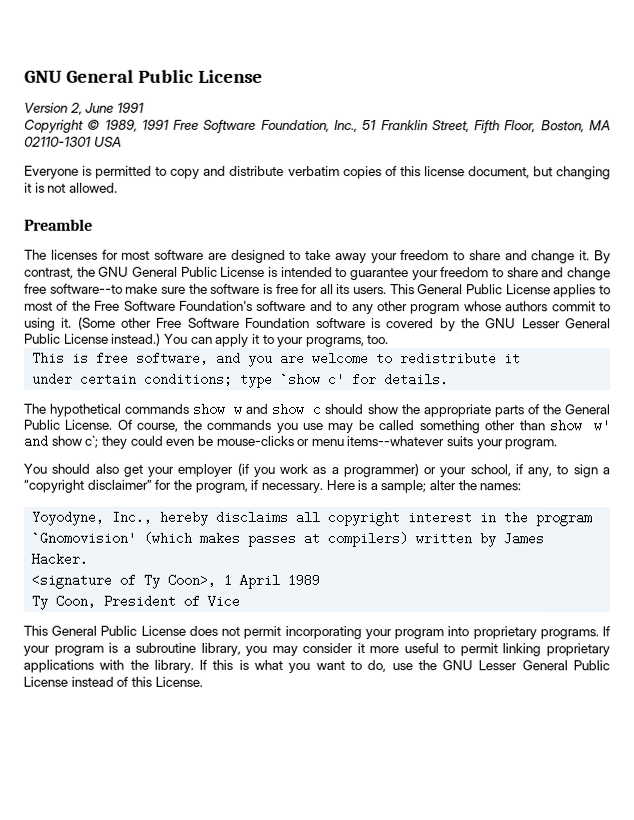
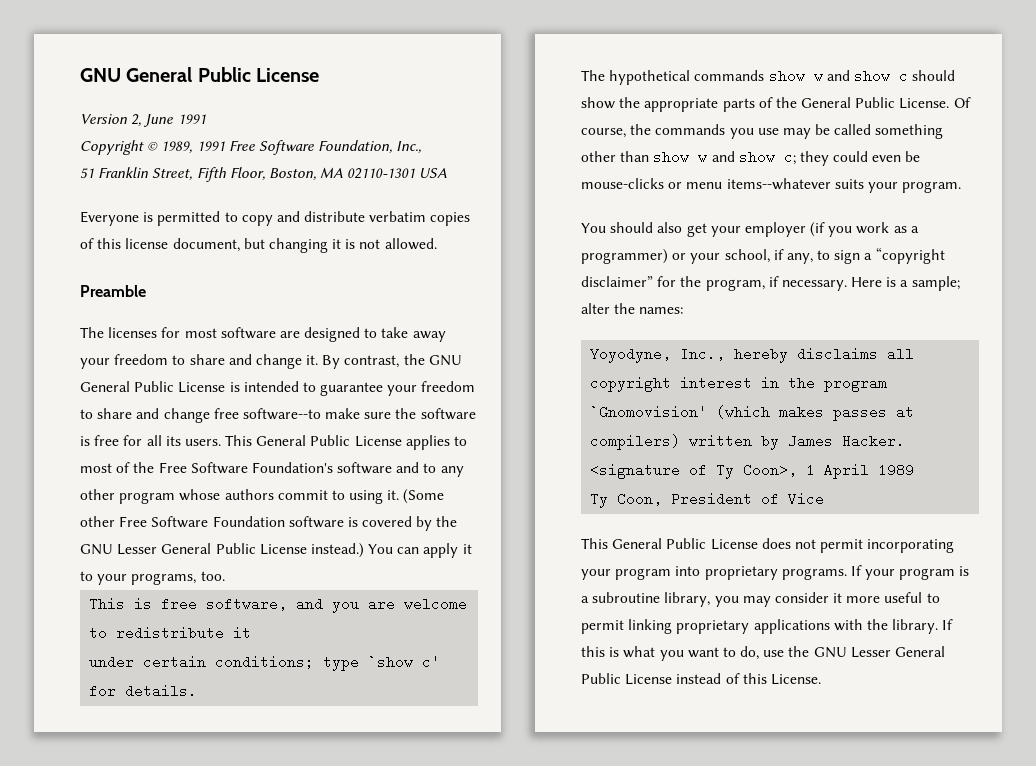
- Copyright © 1989, 1991 Free Software Foundation, Inc., 51 Franklin Street, Fifth Floor, Boston, MA 02110-1301 USA
+ Copyright © 1989, 1991 Free Software Foundation, Inc.,
+ 51 Franklin Street, Fifth Floor, Boston, MA 02110-1301 USA
- Of course, the commands you use may be called something other than show w' and show c`; they could even be mouse-clicks or menu items--whatever suits your program.
+ Of course, the commands you use may be called something other than show w and show c; they could even be mouse-clicks or menu items--whatever suits your program.

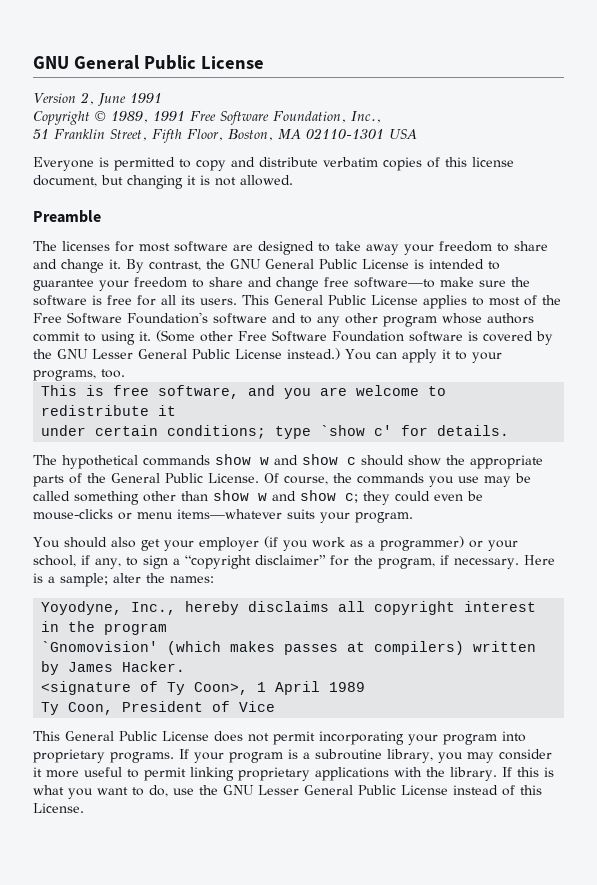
- By contrast, the GNU General Public License is intended to guarantee your freedom to share and change free software--to make sure the software is free for all its users.
+ By contrast, the GNU General Public License is intended to guarantee your freedom to share and change free software—to make sure the software is free for all its users.
- Of course, the commands you use may be called something other than show w and show c; they could even be mouse-clicks or menu items--whatever suits your program.
+ Of course, the commands you use may be called something other than show w and show c; they could even be mouse-clicks or menu items—whatever suits your program.

